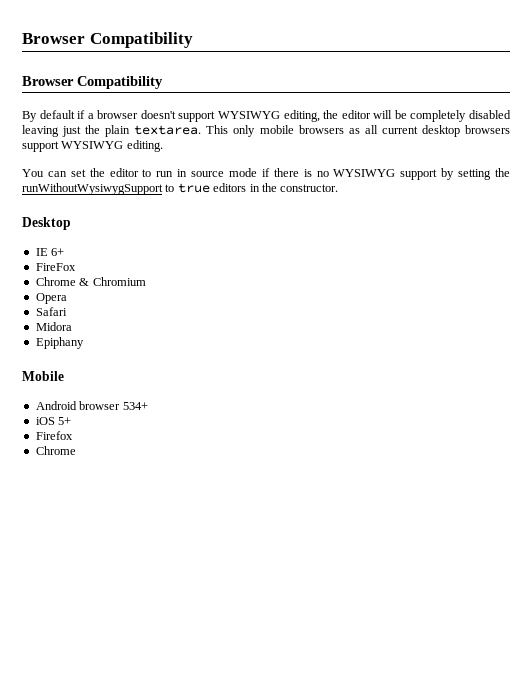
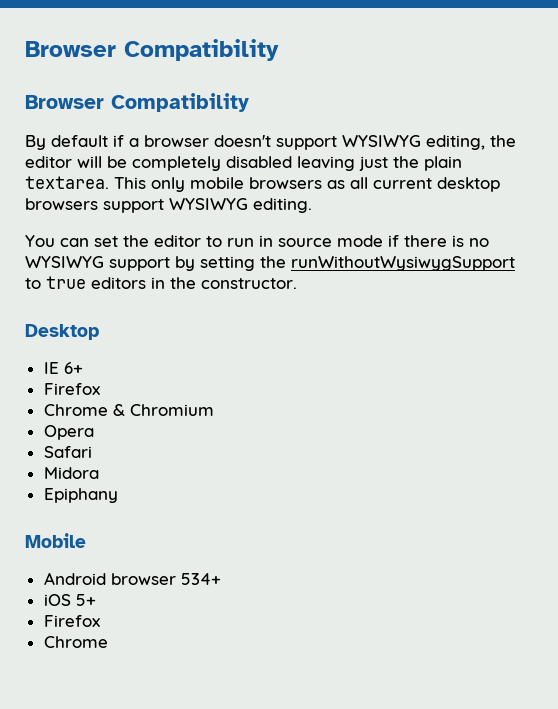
  IE 6+
- FireFox
+ Firefox

